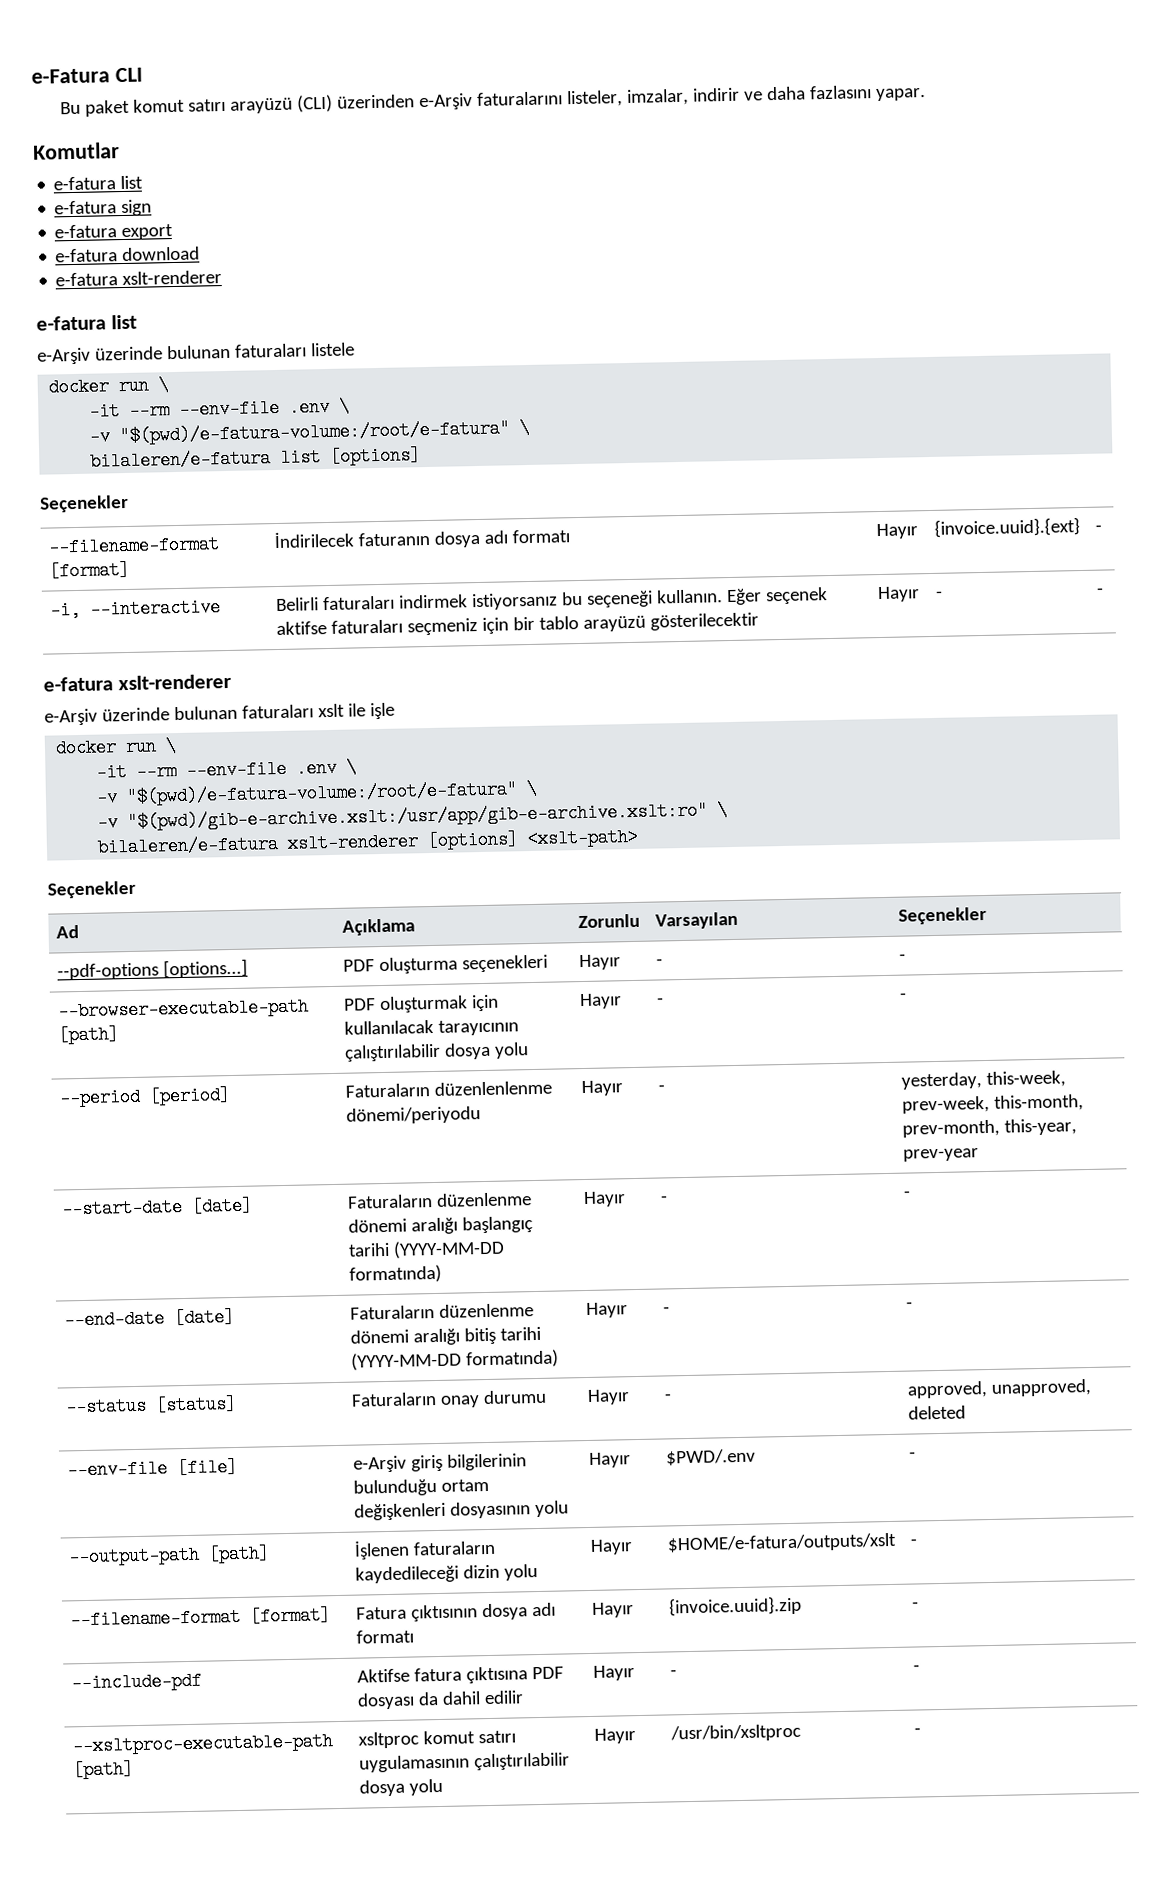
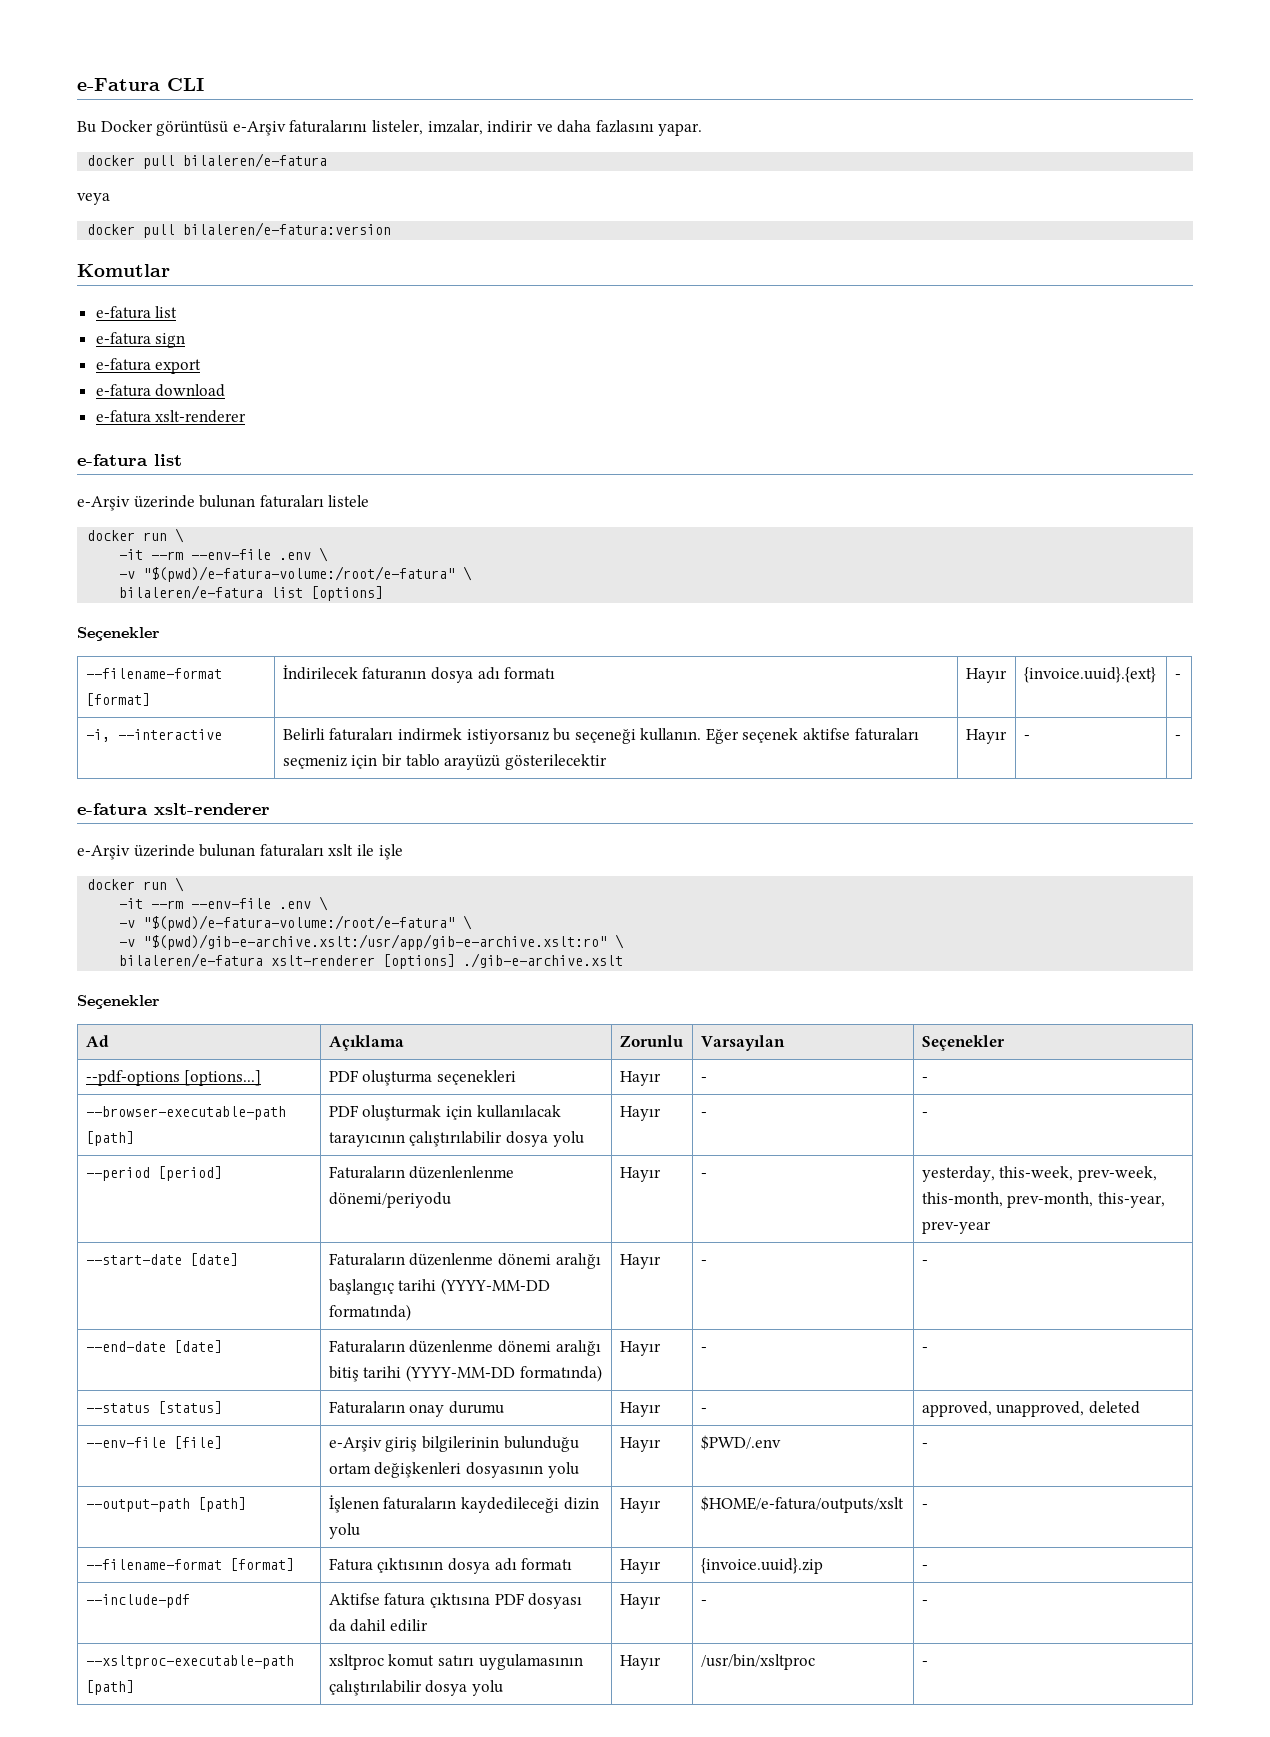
- Bu paket komut satırı arayüzü (CLI) üzerinden e-Arşiv faturalarını listeler, imzalar, indirir ve daha fazlasını yapar.
+ Bu Docker görüntüsü e-Arşiv faturalarını listeler, imzalar, indirir ve daha fazlasını yapar.
+ docker pull bilaleren/e-fatura
+ veya
+ docker pull bilaleren/e-fatura:version
- bilaleren/e-fatura xslt-renderer [options] <xslt-path>
+ bilaleren/e-fatura xslt-renderer [options] ./gib-e-archive.xslt

